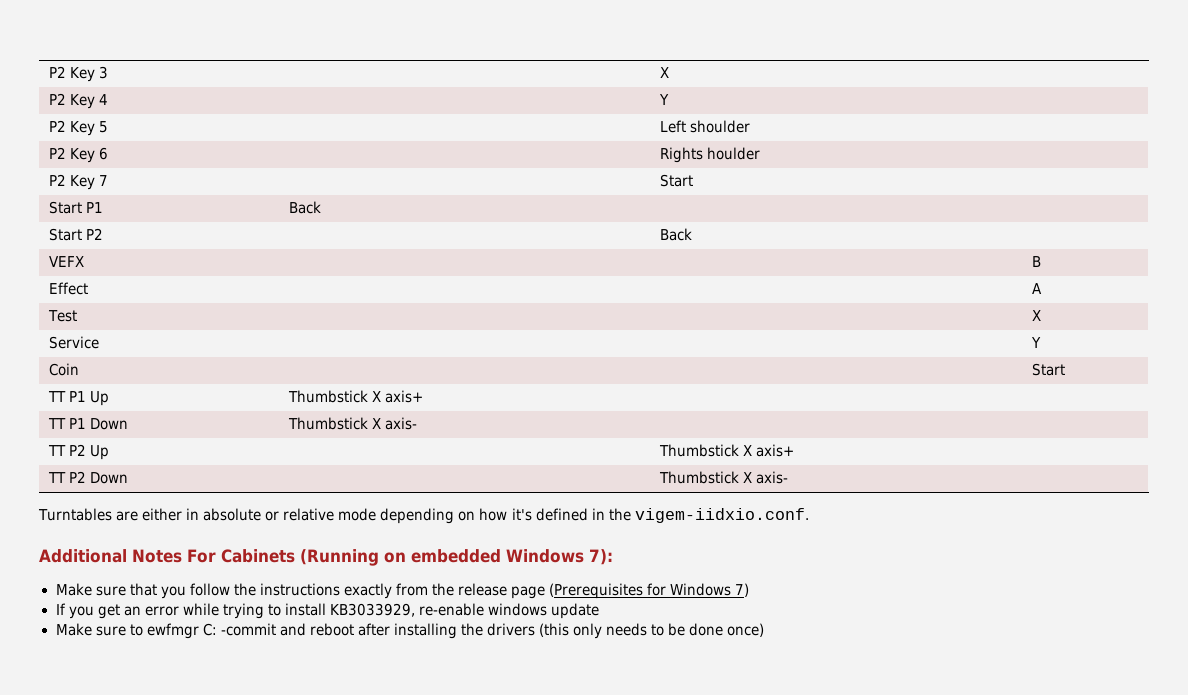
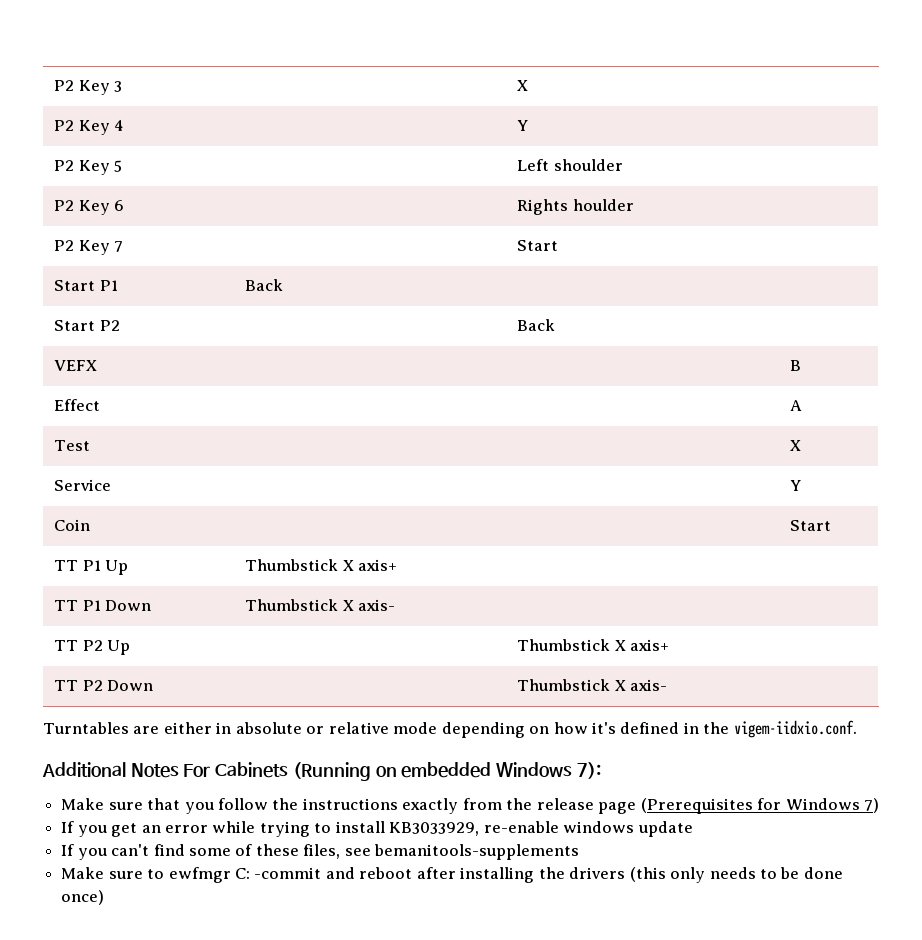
+ If you can't find some of these files, see bemanitools-supplements

